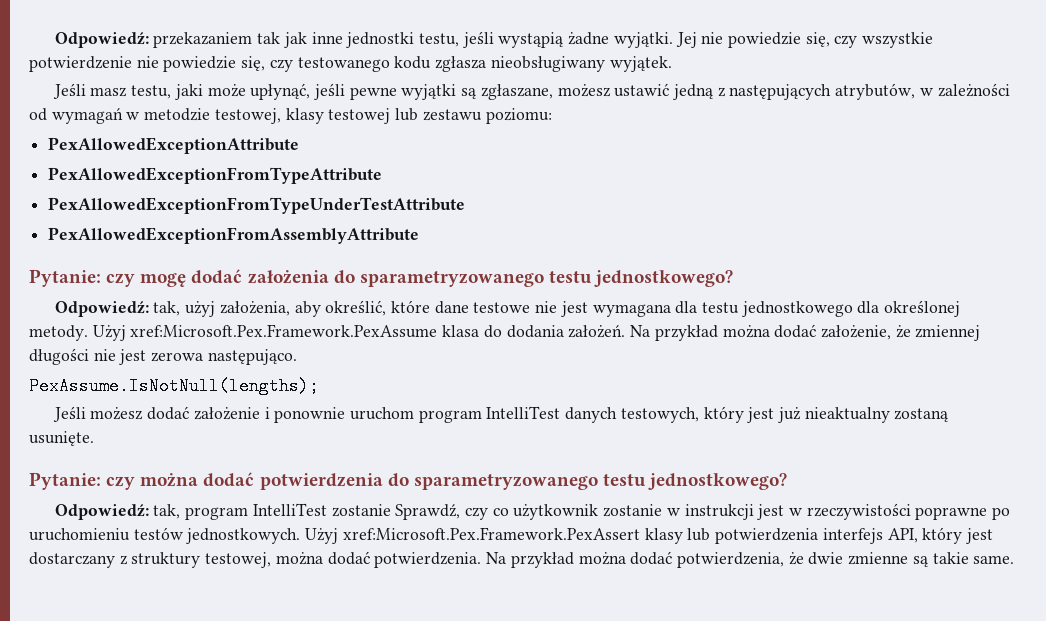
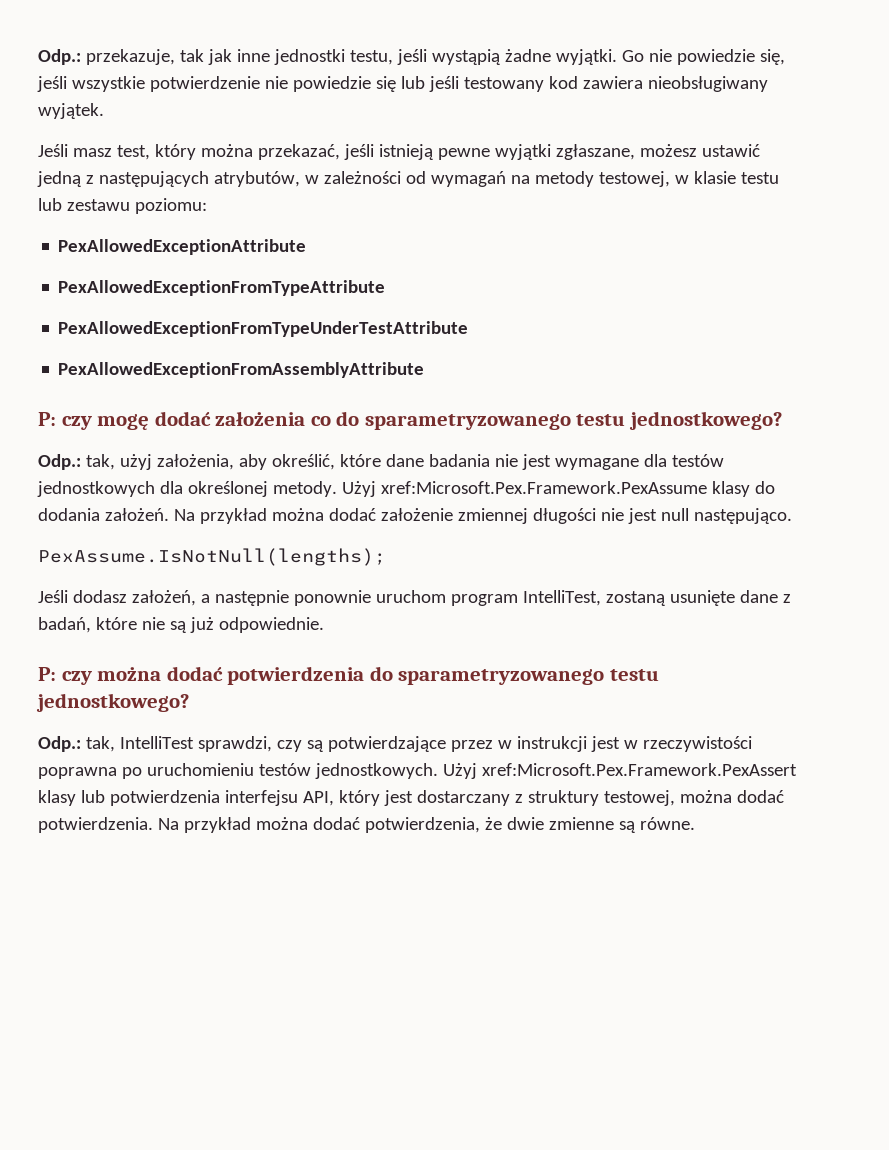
- Odpowiedź: przekazaniem tak jak inne jednostki testu, jeśli wystąpią żadne wyjątki.
+ Odp.: przekazuje, tak jak inne jednostki testu, jeśli wystąpią żadne wyjątki.
- Jej nie powiedzie się, czy wszystkie potwierdzenie nie powiedzie się, czy testowanego kodu zgłasza nieobsługiwany wyjątek.
- Jeśli masz testu, jaki może upłynąć, jeśli pewne wyjątki są zgłaszane, możesz ustawić jedną z następujących atrybutów, w zależności od wymagań w metodzie testowej, klasy testowej lub zestawu poziomu:
+ Go nie powiedzie się, jeśli wszystkie potwierdzenie nie powiedzie się lub jeśli testowany kod zawiera nieobsługiwany wyjątek.
+ Jeśli masz test, który można przekazać, jeśli istnieją pewne wyjątki zgłaszane, możesz ustawić jedną z następujących atrybutów, w zależności od wymagań na metody testowej, w klasie testu lub zestawu poziomu:
- Pytanie: czy mogę dodać założenia do sparametryzowanego testu jednostkowego?
- Odpowiedź: tak, użyj założenia, aby określić, które dane testowe nie jest wymagana dla testu jednostkowego dla określonej metody.
+ P: czy mogę dodać założenia co do sparametryzowanego testu jednostkowego?
+ Odp.: tak, użyj założenia, aby określić, które dane badania nie jest wymagane dla testów jednostkowych dla określonej metody.
- Użyj xref:Microsoft.Pex.Framework.PexAssume klasa do dodania założeń.
+ Użyj xref:Microsoft.Pex.Framework.PexAssume klasy do dodania założeń.
- Na przykład można dodać założenie, że zmiennej długości nie jest zerowa następująco.
+ Na przykład można dodać założenie zmiennej długości nie jest null następująco.
- Jeśli możesz dodać założenie i ponownie uruchom program IntelliTest danych testowych, który jest już nieaktualny zostaną usunięte.
- Pytanie: czy można dodać potwierdzenia do sparametryzowanego testu jednostkowego?
+ Jeśli dodasz założeń, a następnie ponownie uruchom program IntelliTest, zostaną usunięte dane z badań, które nie są już odpowiednie.
+ P: czy można dodać potwierdzenia do sparametryzowanego testu jednostkowego?
- Odpowiedź: tak, program IntelliTest zostanie Sprawdź, czy co użytkownik zostanie w instrukcji jest w rzeczywistości poprawne po uruchomieniu testów jednostkowych.
+ Odp.: tak, IntelliTest sprawdzi, czy są potwierdzające przez w instrukcji jest w rzeczywistości poprawna po uruchomieniu testów jednostkowych.
- Użyj xref:Microsoft.Pex.Framework.PexAssert klasy lub potwierdzenia interfejs API, który jest dostarczany z struktury testowej, można dodać potwierdzenia.
+ Użyj xref:Microsoft.Pex.Framework.PexAssert klasy lub potwierdzenia interfejsu API, który jest dostarczany z struktury testowej, można dodać potwierdzenia.
- Na przykład można dodać potwierdzenia, że dwie zmienne są takie same.
+ Na przykład można dodać potwierdzenia, że dwie zmienne są równe.

